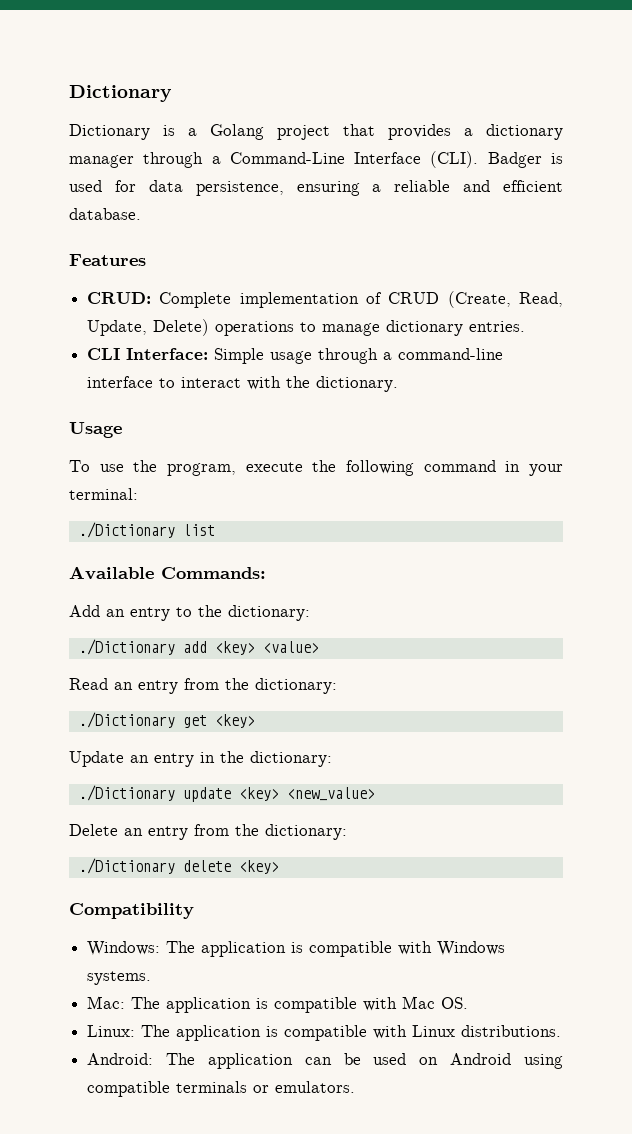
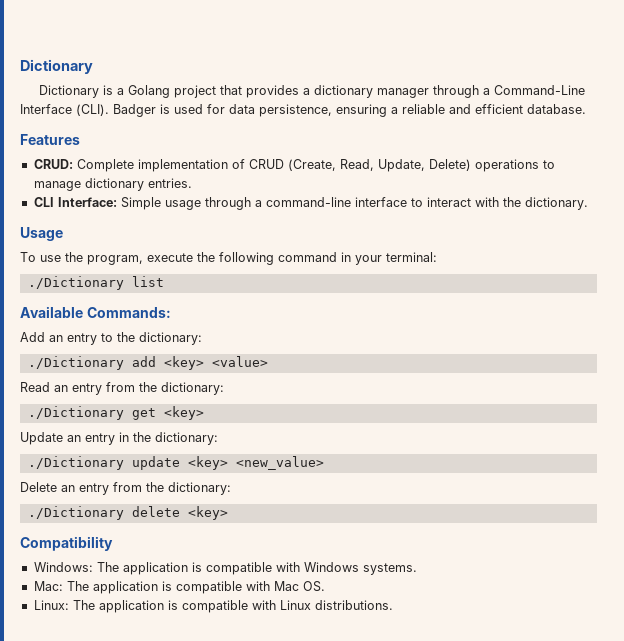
- Android: The application can be used on Android using compatible terminals or emulators.

